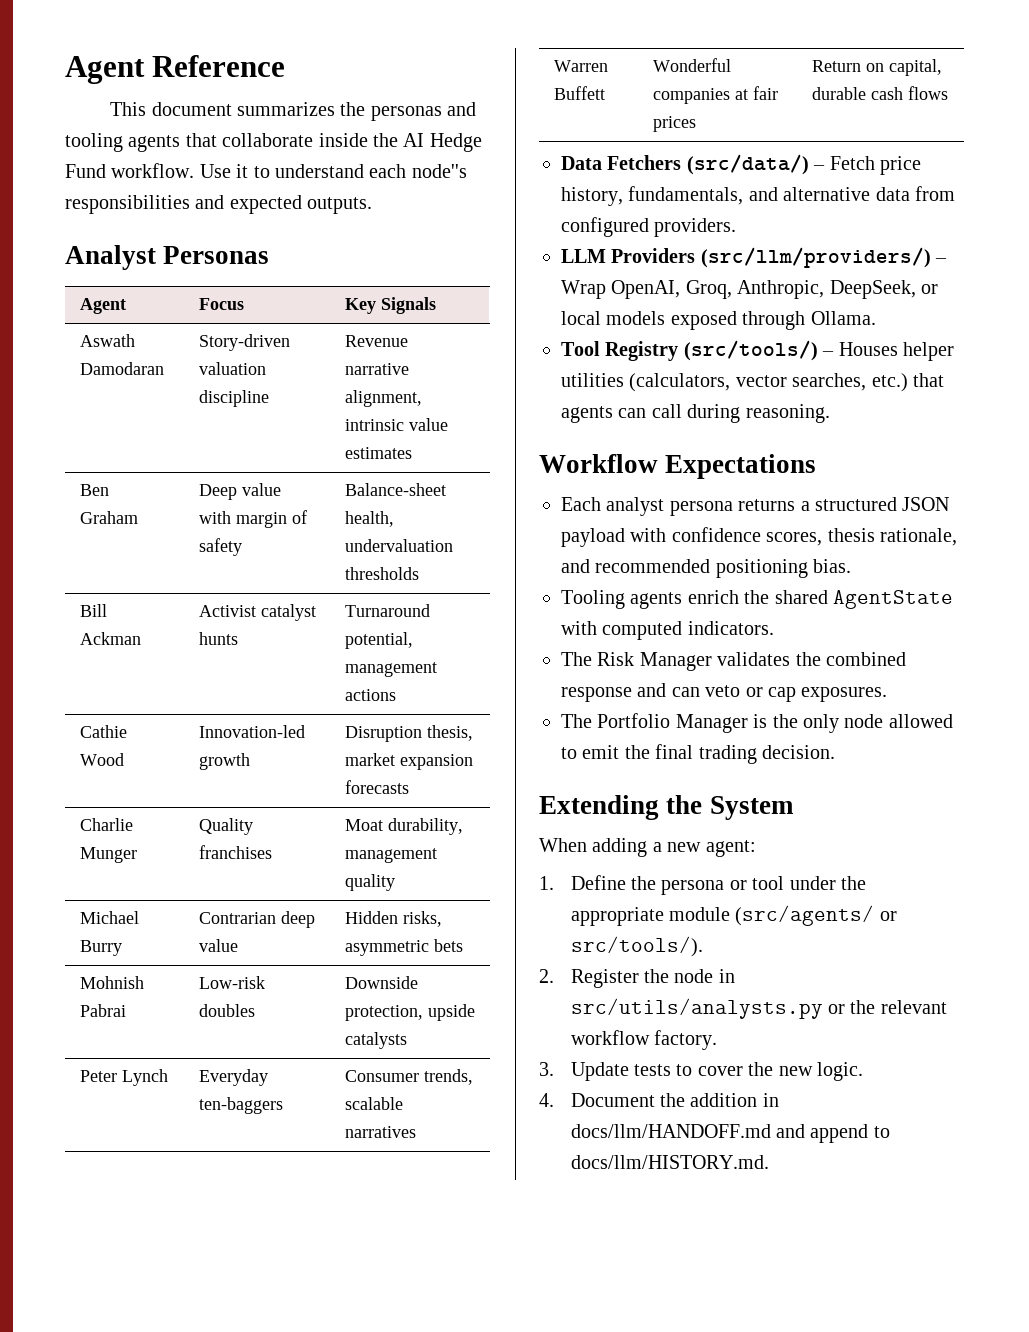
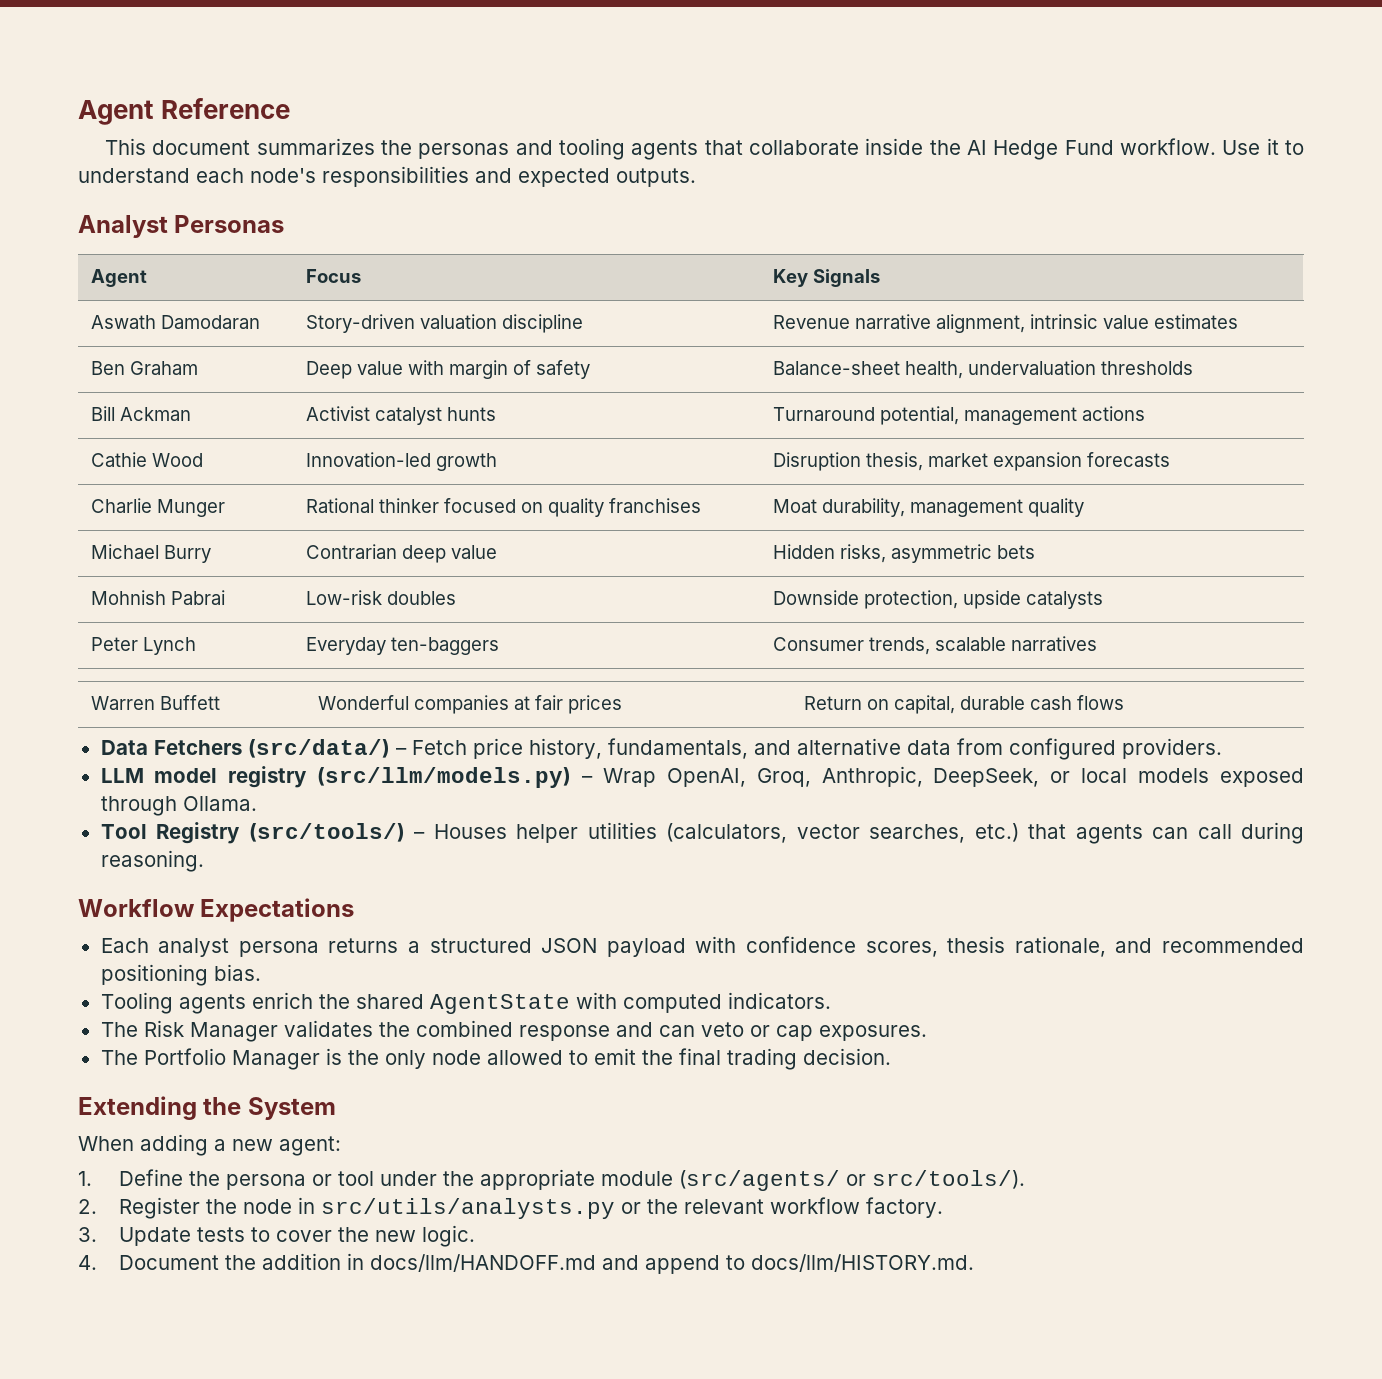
- Use it to understand each node''s responsibilities and expected outputs.
+ Use it to understand each node's responsibilities and expected outputs.
- Charlie Munger | Quality franchises | Moat durability, management quality
+ Charlie Munger | Rational thinker focused on quality franchises | Moat durability, management quality
- LLM Providers (src/llm/providers/) – Wrap OpenAI, Groq, Anthropic, DeepSeek, or local models exposed through Ollama.
+ LLM model registry (src/llm/models.py) – Wrap OpenAI, Groq, Anthropic, DeepSeek, or local models exposed through Ollama.

